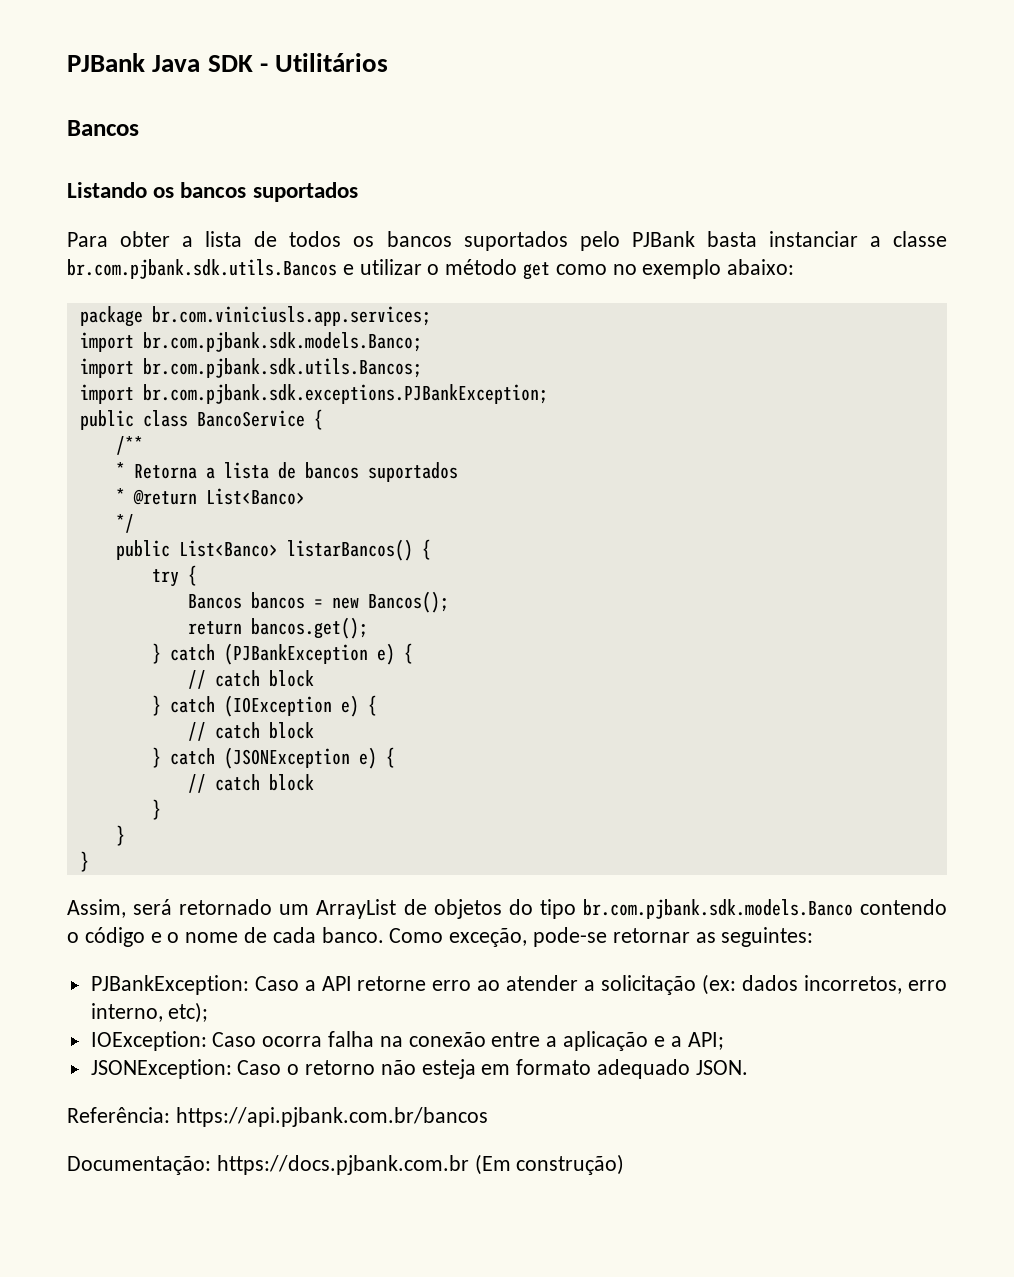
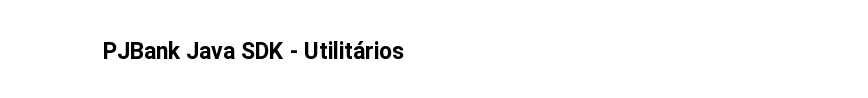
  PJBank Java SDK - Utilitários
- Bancos
- Listando os bancos suportados
- Para obter a lista de todos os bancos suportados pelo PJBank basta instanciar a classe br.com.pjbank.sdk.utils.Bancos e utilizar o método get como no exemplo abaixo:
- package br.com.viniciusls.app.services;
- import br.com.pjbank.sdk.models.Banco;
- import br.com.pjbank.sdk.utils.Bancos;
- import br.com.pjbank.sdk.exceptions.PJBankException;
- public class BancoService {
- /**
- * Retorna a lista de bancos suportados
- * @return List<Banco>
- */
- public List<Banco> listarBancos() {
- try {
- Bancos bancos = new Bancos();
- return bancos.get();
- } catch (PJBankException e) {
- // catch block
- } catch (IOException e) {
- // catch block
- } catch (JSONException e) {
- // catch block
- }
- }
- }
- Assim, será retornado um ArrayList de objetos do tipo br.com.pjbank.sdk.models.Banco contendo o código e o nome de cada banco. Como exceção, pode-se retornar as seguintes:
- PJBankException: Caso a API retorne erro ao atender a solicitação (ex: dados incorretos, erro interno, etc);
- IOException: Caso ocorra falha na conexão entre a aplicação e a API;
- JSONException: Caso o retorno não esteja em formato adequado JSON.
- Referência: https://api.pjbank.com.br/bancos
- Documentação: https://docs.pjbank.com.br (Em construção)

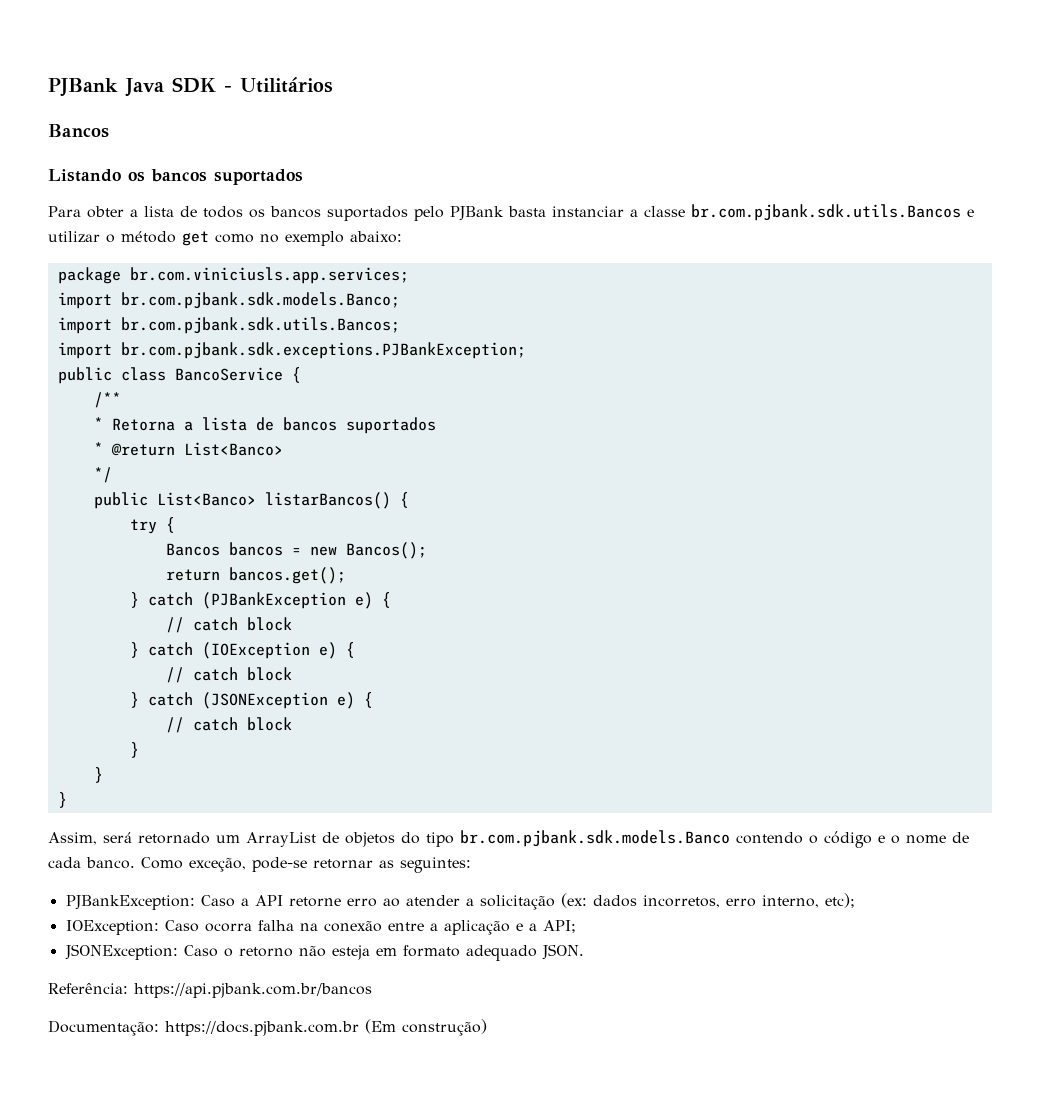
  PJBank Java SDK - Utilitários
+ Bancos
+ Listando os bancos suportados
+ Para obter a lista de todos os bancos suportados pelo PJBank basta instanciar a classe br.com.pjbank.sdk.utils.Bancos e utilizar o método get como no exemplo abaixo:
+ package br.com.viniciusls.app.services;
+ import br.com.pjbank.sdk.models.Banco;
+ import br.com.pjbank.sdk.utils.Bancos;
+ import br.com.pjbank.sdk.exceptions.PJBankException;
+ public class BancoService {
+ /**
+ * Retorna a lista de bancos suportados
+ * @return List<Banco>
+ */
+ public List<Banco> listarBancos() {
+ try {
+ Bancos bancos = new Bancos();
+ return bancos.get();
+ } catch (PJBankException e) {
+ // catch block
+ } catch (IOException e) {
+ // catch block
+ } catch (JSONException e) {
+ // catch block
+ }
+ }
+ }
+ Assim, será retornado um ArrayList de objetos do tipo br.com.pjbank.sdk.models.Banco contendo o código e o nome de cada banco. Como exceção, pode-se retornar as seguintes:
+ PJBankException: Caso a API retorne erro ao atender a solicitação (ex: dados incorretos, erro interno, etc);
+ IOException: Caso ocorra falha na conexão entre a aplicação e a API;
+ JSONException: Caso o retorno não esteja em formato adequado JSON.
+ Referência: https://api.pjbank.com.br/bancos
+ Documentação: https://docs.pjbank.com.br (Em construção)

